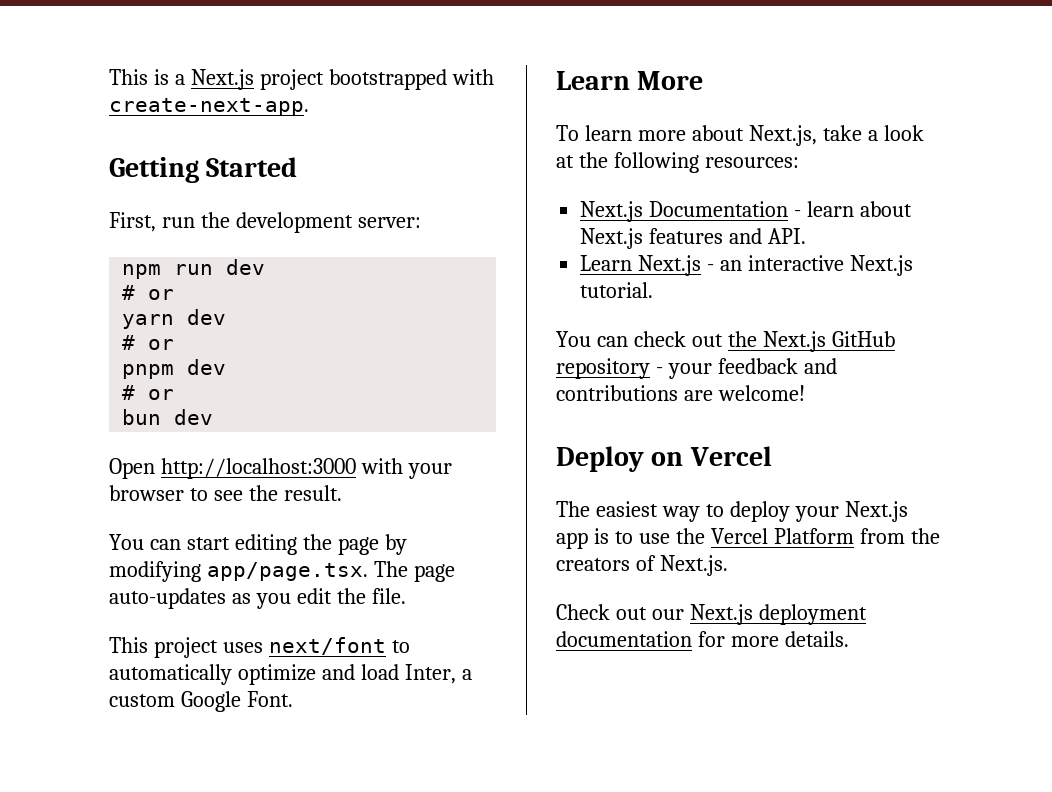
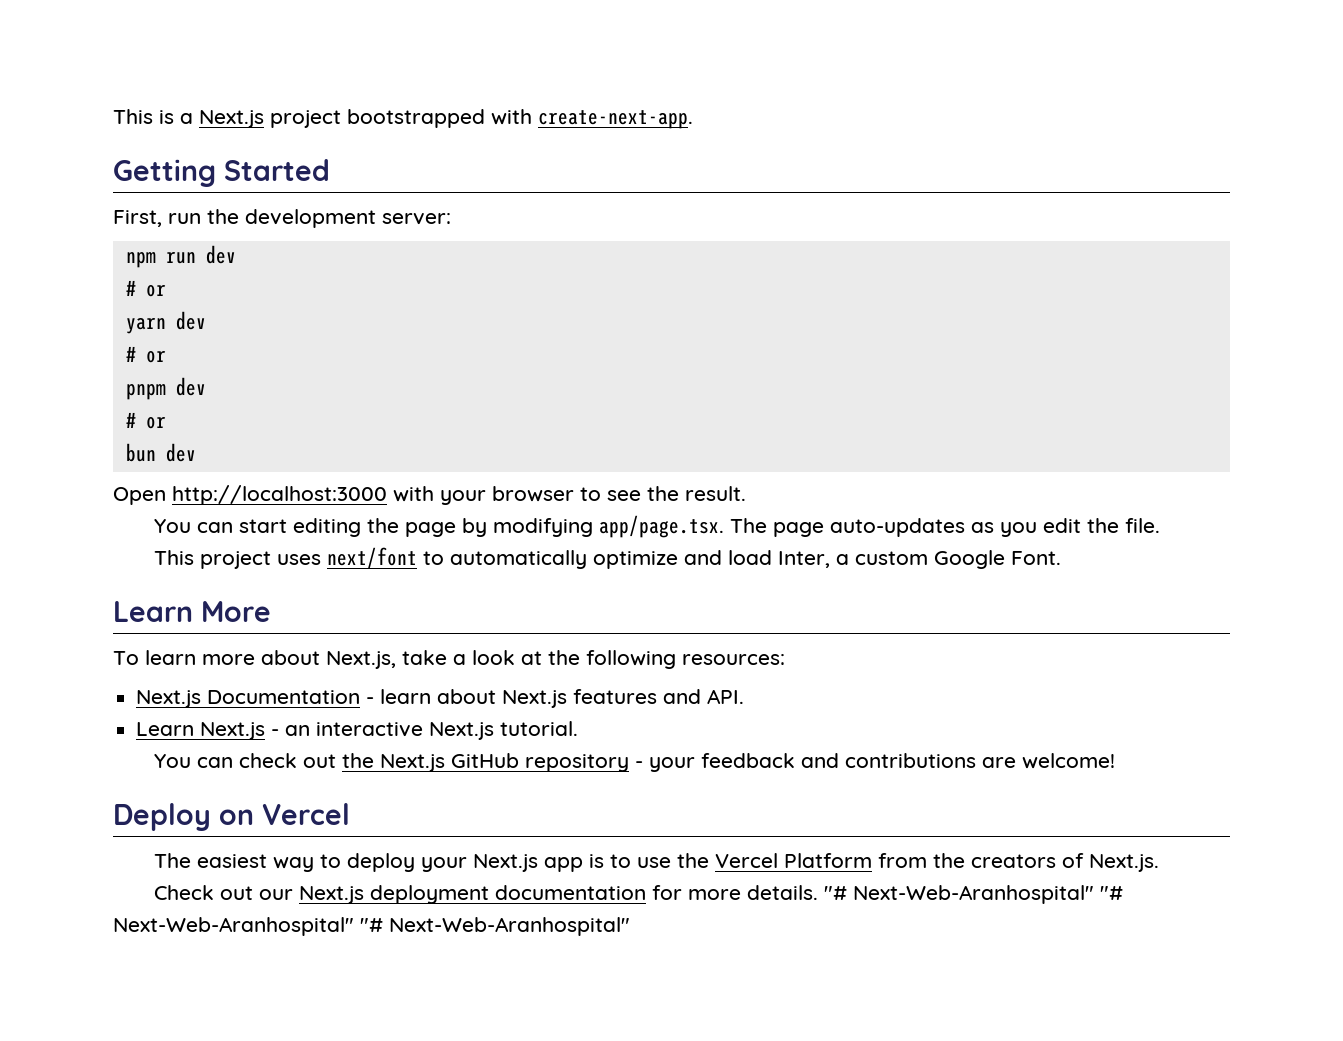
+ "# Next-Web-Aranhospital" "# Next-Web-Aranhospital" "# Next-Web-Aranhospital"

